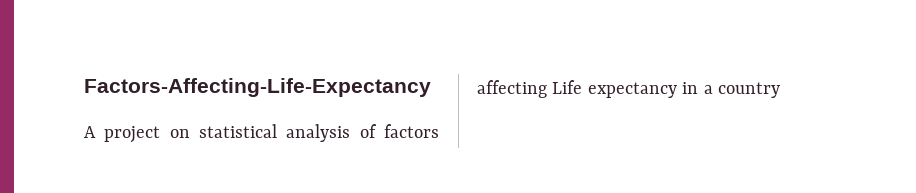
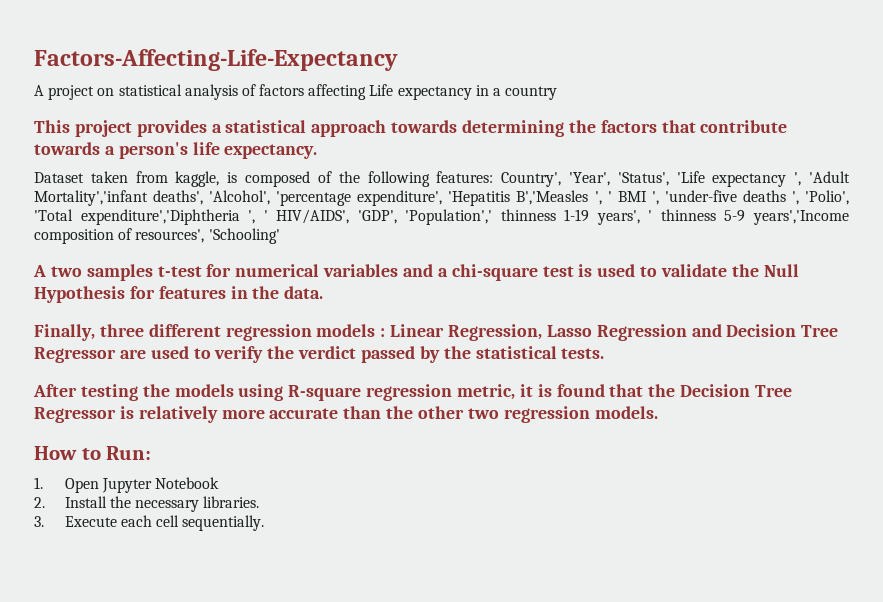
+ This project provides a statistical approach towards determining the factors that contribute towards a person's life expectancy.
+ Dataset taken from kaggle, is composed of the following features: Country', 'Year', 'Status', 'Life expectancy ', 'Adult Mortality','infant deaths', 'Alcohol', 'percentage expenditure', 'Hepatitis B','Measles ', ' BMI ', 'under-five deaths ', 'Polio', 'Total expenditure','Diphtheria ', ' HIV/AIDS', 'GDP', 'Population',' thinness 1-19 years', ' thinness 5-9 years','Income composition of resources', 'Schooling'
+ A two samples t-test for numerical variables and a chi-square test is used to validate the Null Hypothesis for features in the data.
+ Finally, three different regression models : Linear Regression, Lasso Regression and Decision Tree Regressor are used to verify the verdict passed by the statistical tests.
+ After testing the models using R-square regression metric, it is found that the Decision Tree Regressor is relatively more accurate than the other two regression models.
+ How to Run:
+ 1. Open Jupyter Notebook
+ 2. Install the necessary libraries.
+ 3. Execute each cell sequentially.

